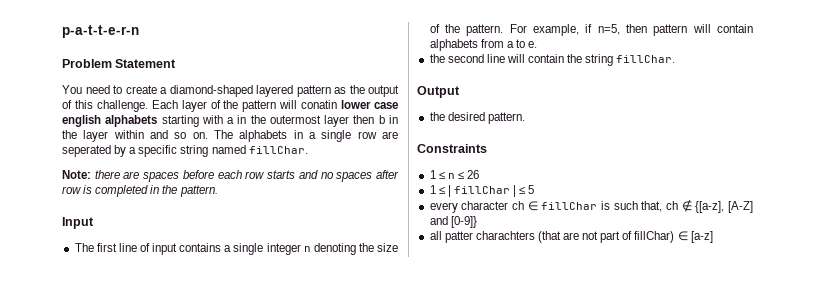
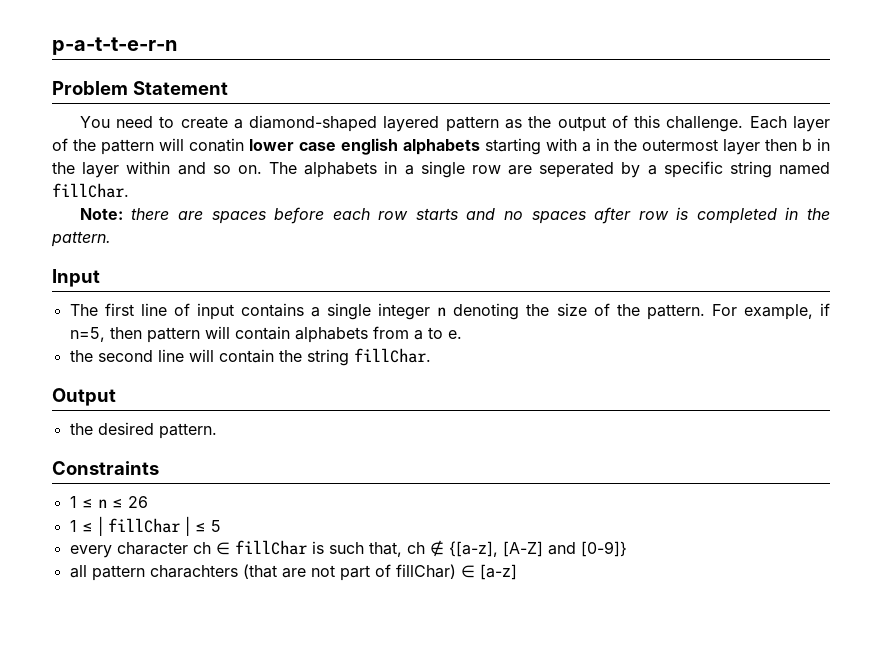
- all patter charachters (that are not part of fillChar) ∈ [a-z]
+ all pattern charachters (that are not part of fillChar) ∈ [a-z]

